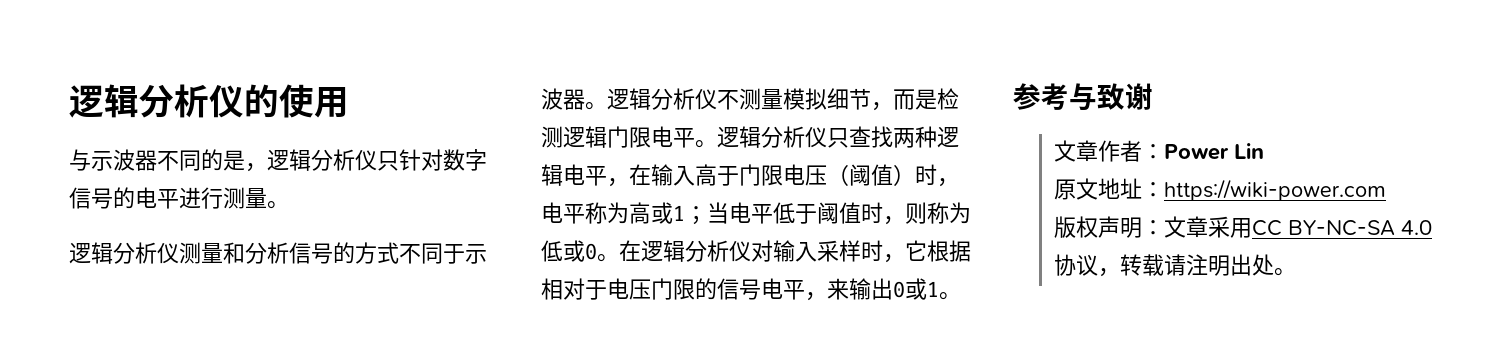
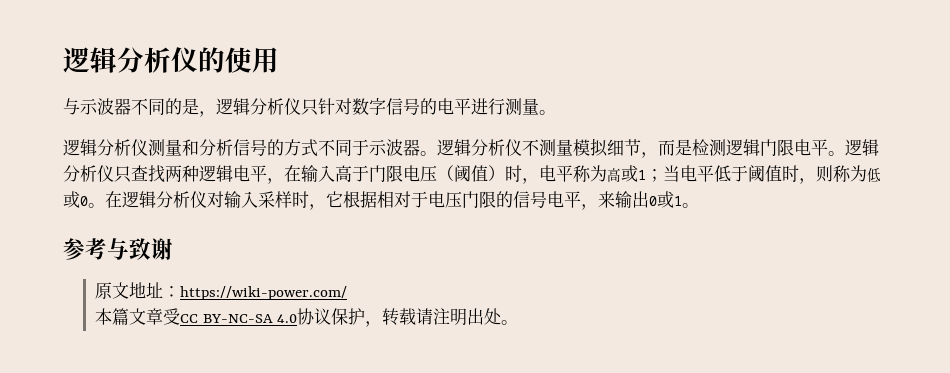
- 文章作者：Power Lin
- 原文地址：https://wiki-power.com
- 版权声明：文章采用CC BY-NC-SA 4.0协议，转载请注明出处。
+ 原文地址：https://wiki-power.com/
+ 本篇文章受CC BY-NC-SA 4.0协议保护，转载请注明出处。

